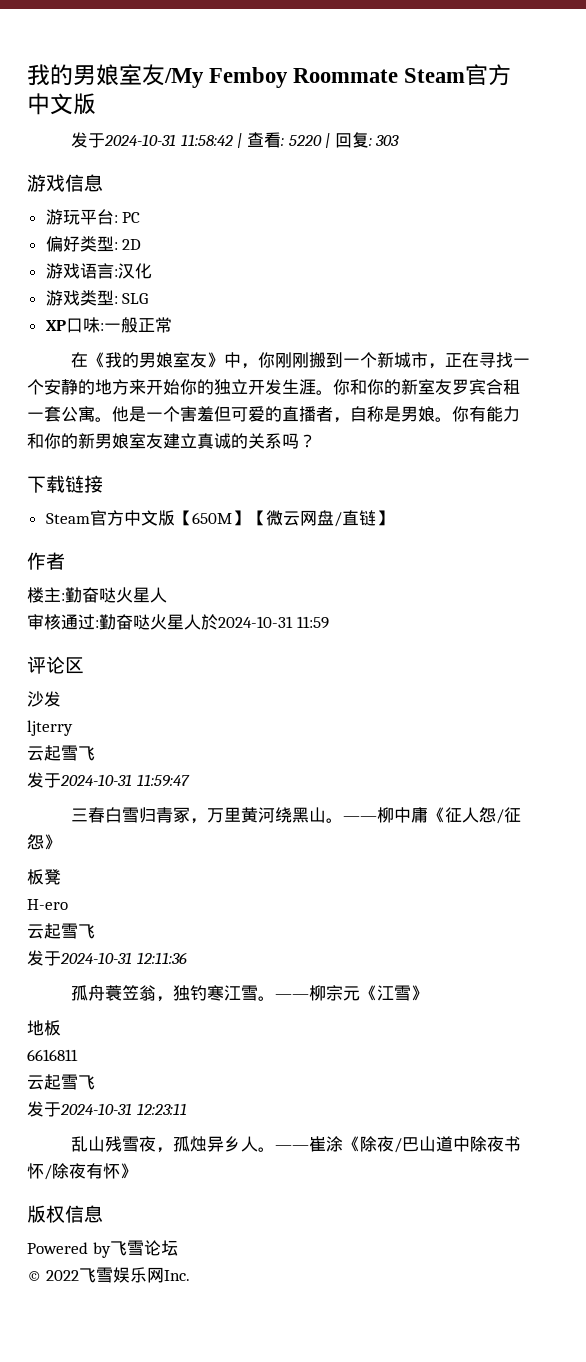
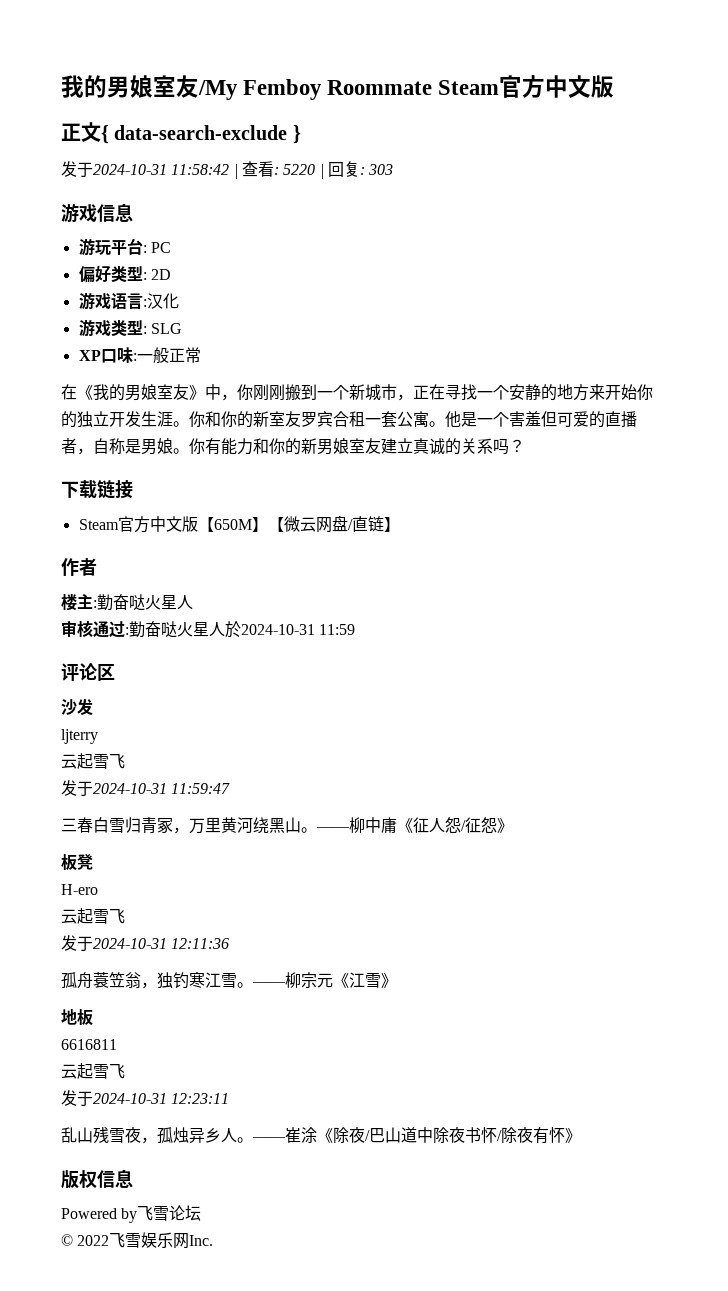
+ 正文{ data-search-exclude }

